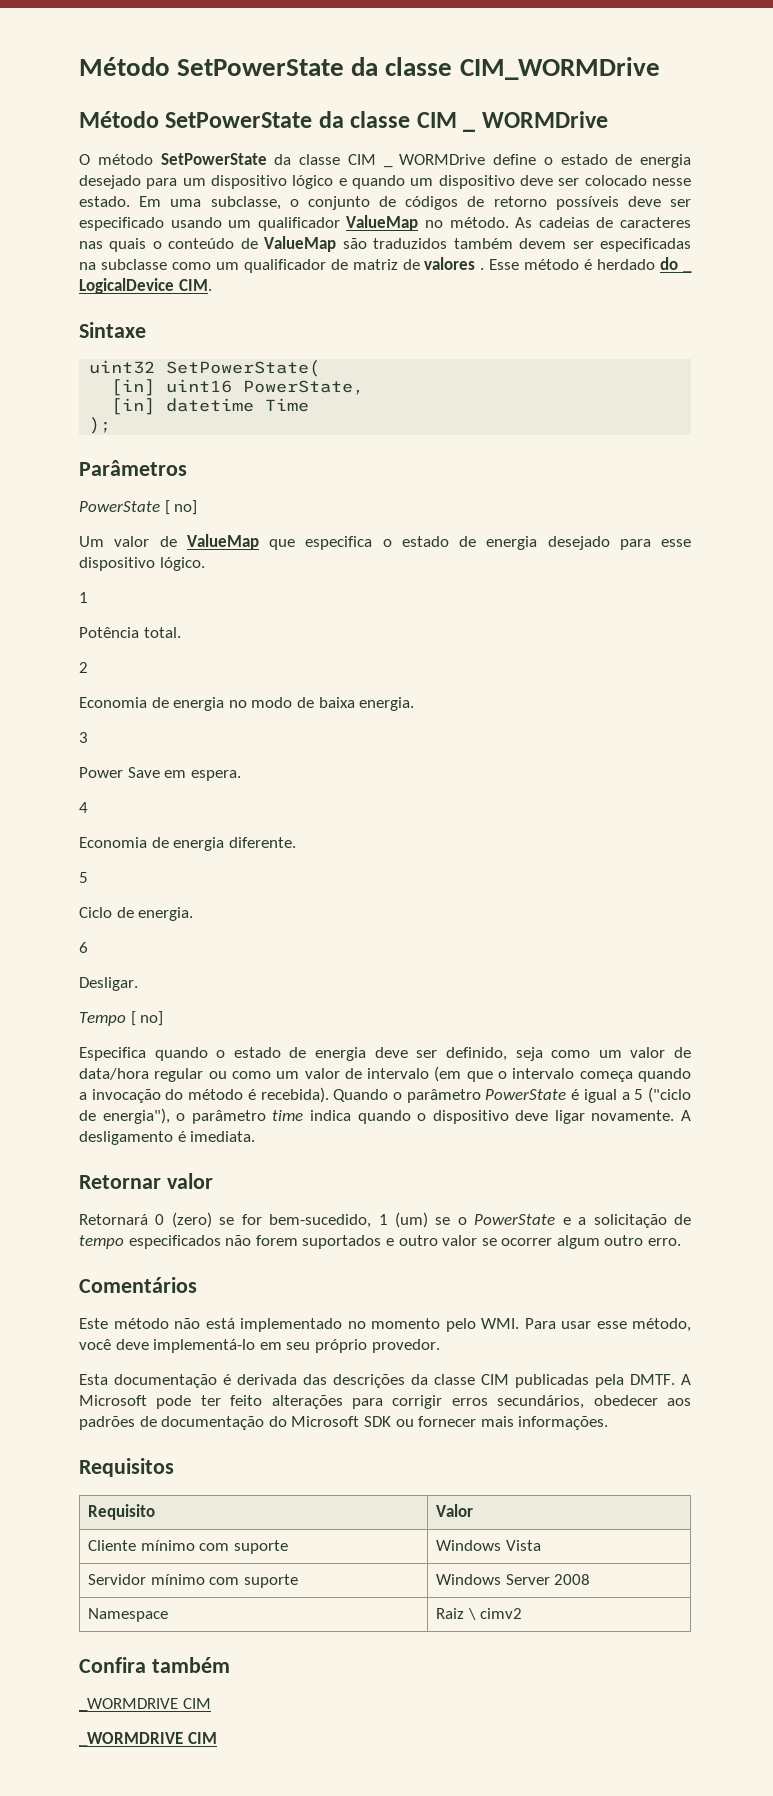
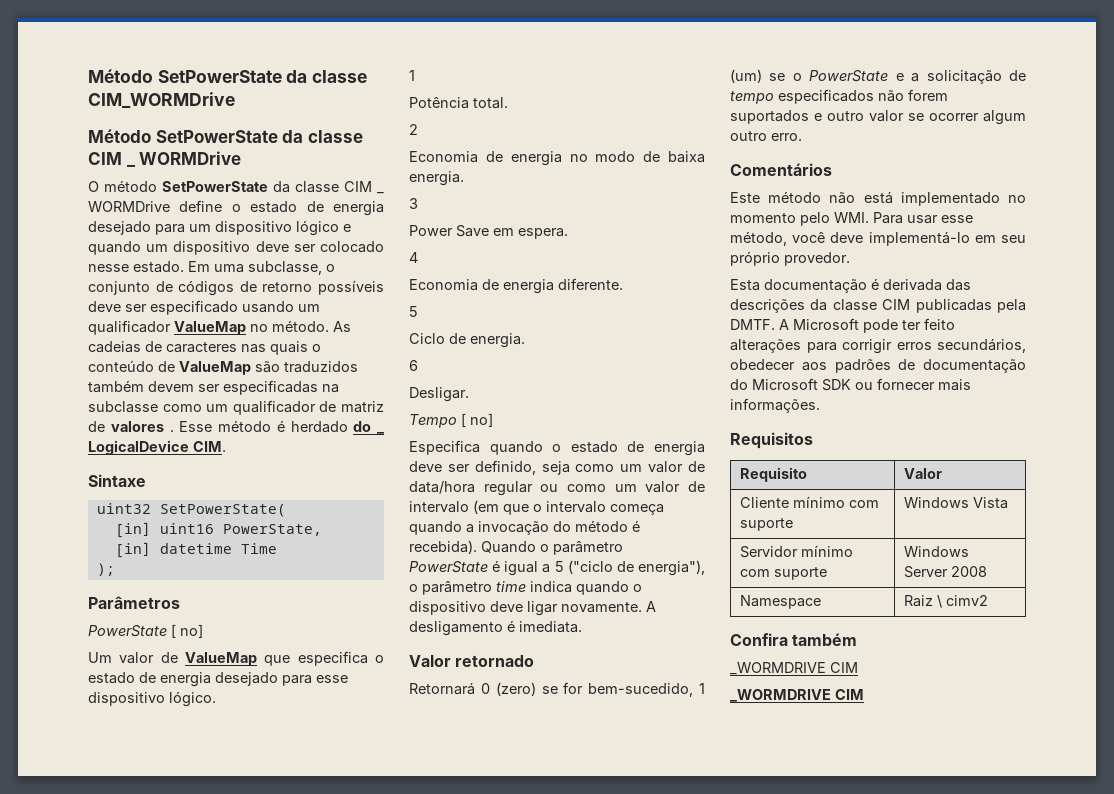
- Retornar valor
+ Valor retornado

